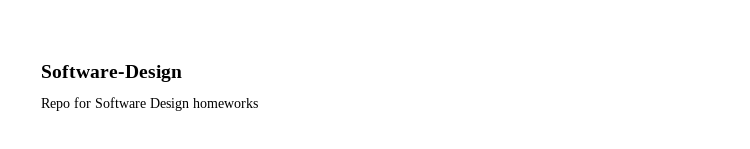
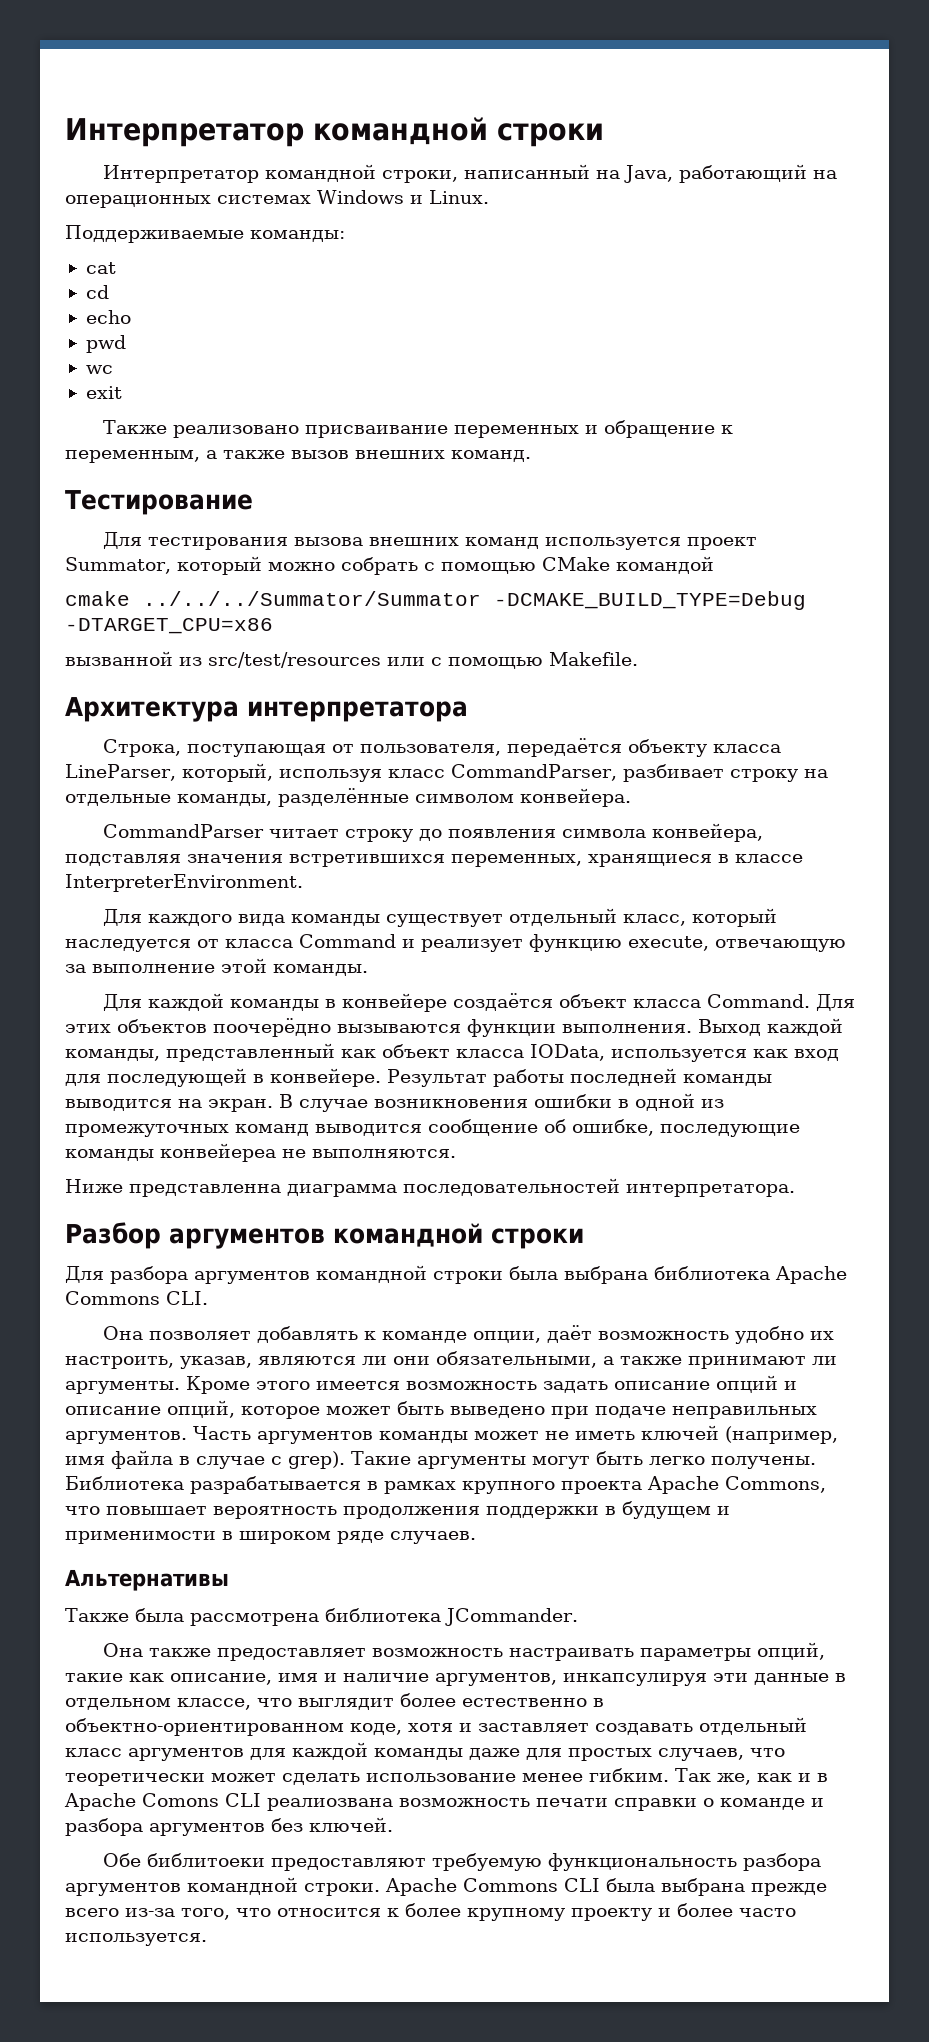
- Software-Design
- Repo for Software Design homeworks
+ Интерпретатор командной строки
+ Интерпретатор командной строки, написанный на Java, работающий на операционных системах Windows и Linux.
+ Поддерживаемые команды:
+ cat
+ cd
+ echo
+ pwd
+ wc
+ exit
+ Также реализовано присваивание переменных и обращение к переменным, а также вызов внешних команд.
+ Тестирование
+ Для тестирования вызова внешних команд используется проект Summator, который можно собрать с помощью CMake командой
+ cmake ../../../Summator/Summator -DCMAKE_BUILD_TYPE=Debug -DTARGET_CPU=x86
+ вызванной из src/test/resources или с помощью Makefile.
+ Архитектура интерпретатора
+ Строка, поступающая от пользователя, передаётся объекту класса LineParser, который, используя класс CommandParser, разбивает строку на отдельные команды, разделённые символом конвейера.
+ CommandParser читает строку до появления символа конвейера, подставляя значения встретившихся переменных, хранящиеся в классе InterpreterEnvironment.
+ Для каждого вида команды существует отдельный класс, который наследуется от класса Command и реализует функцию execute, отвечающую за выполнение этой команды.
+ Для каждой команды в конвейере создаётся объект класса Command. Для этих объектов поочерёдно вызываются функции выполнения. Выход каждой команды, представленный как объект класса IOData, используется как вход для последующей в конвейере. Результат работы последней команды выводится на экран. В случае возникновения ошибки в одной из промежуточных команд выводится сообщение об ошибке, последующие команды конвейереа не выполняются.
+ Ниже представленна диаграмма последовательностей интерпретатора.
+ Разбор аргументов командной строки
+ Для разбора аргументов командной строки была выбрана библиотека Apache Commons CLI.
+ Она позволяет добавлять к команде опции, даёт возможность удобно их настроить, указав, являются ли они обязательными, а также принимают ли аргументы. Кроме этого имеется возможность задать описание опций и описание опций, которое может быть выведено при подаче неправильных аргументов. Часть аргументов команды может не иметь ключей (например, имя файла в случае с grep). Такие аргументы могут быть легко получены. Библиотека разрабатывается в рамках крупного проекта Apache Commons, что повышает вероятность продолжения поддержки в будущем и применимости в широком ряде случаев.
+ Альтернативы
+ Также была рассмотрена библиотека JCommander.
+ Она также предоставляет возможность настраивать параметры опций, такие как описание, имя и наличие аргументов, инкапсулируя эти данные в отдельном классе, что выглядит более естественно в объектно-ориентированном коде, хотя и заставляет создавать отдельный класс аргументов для каждой команды даже для простых случаев, что теоретически может сделать использование менее гибким. Так же, как и в Apache Comons CLI реалиозвана возможность печати справки о команде и разбора аргументов без ключей.
+ Обе библитоеки предоставляют требуемую функциональность разбора аргументов командной строки. Apache Commons CLI была выбрана прежде всего из-за того, что относится к более крупному проекту и более часто используется.

